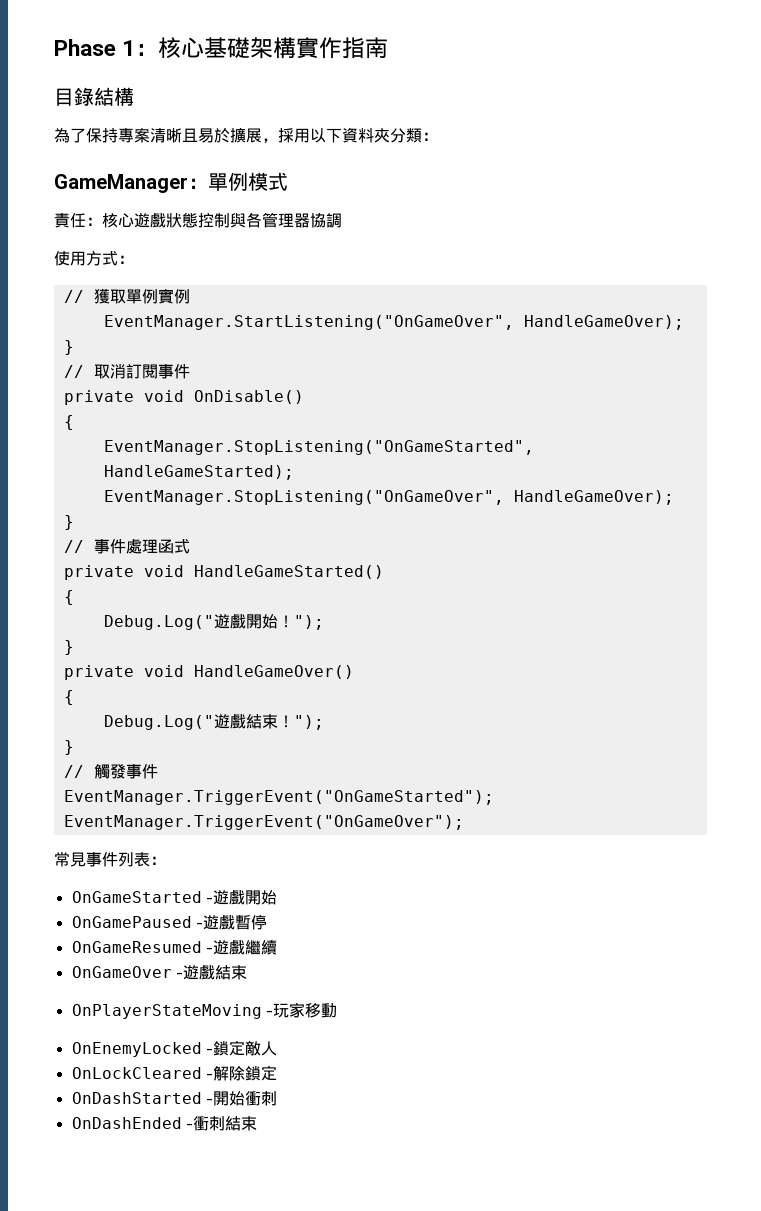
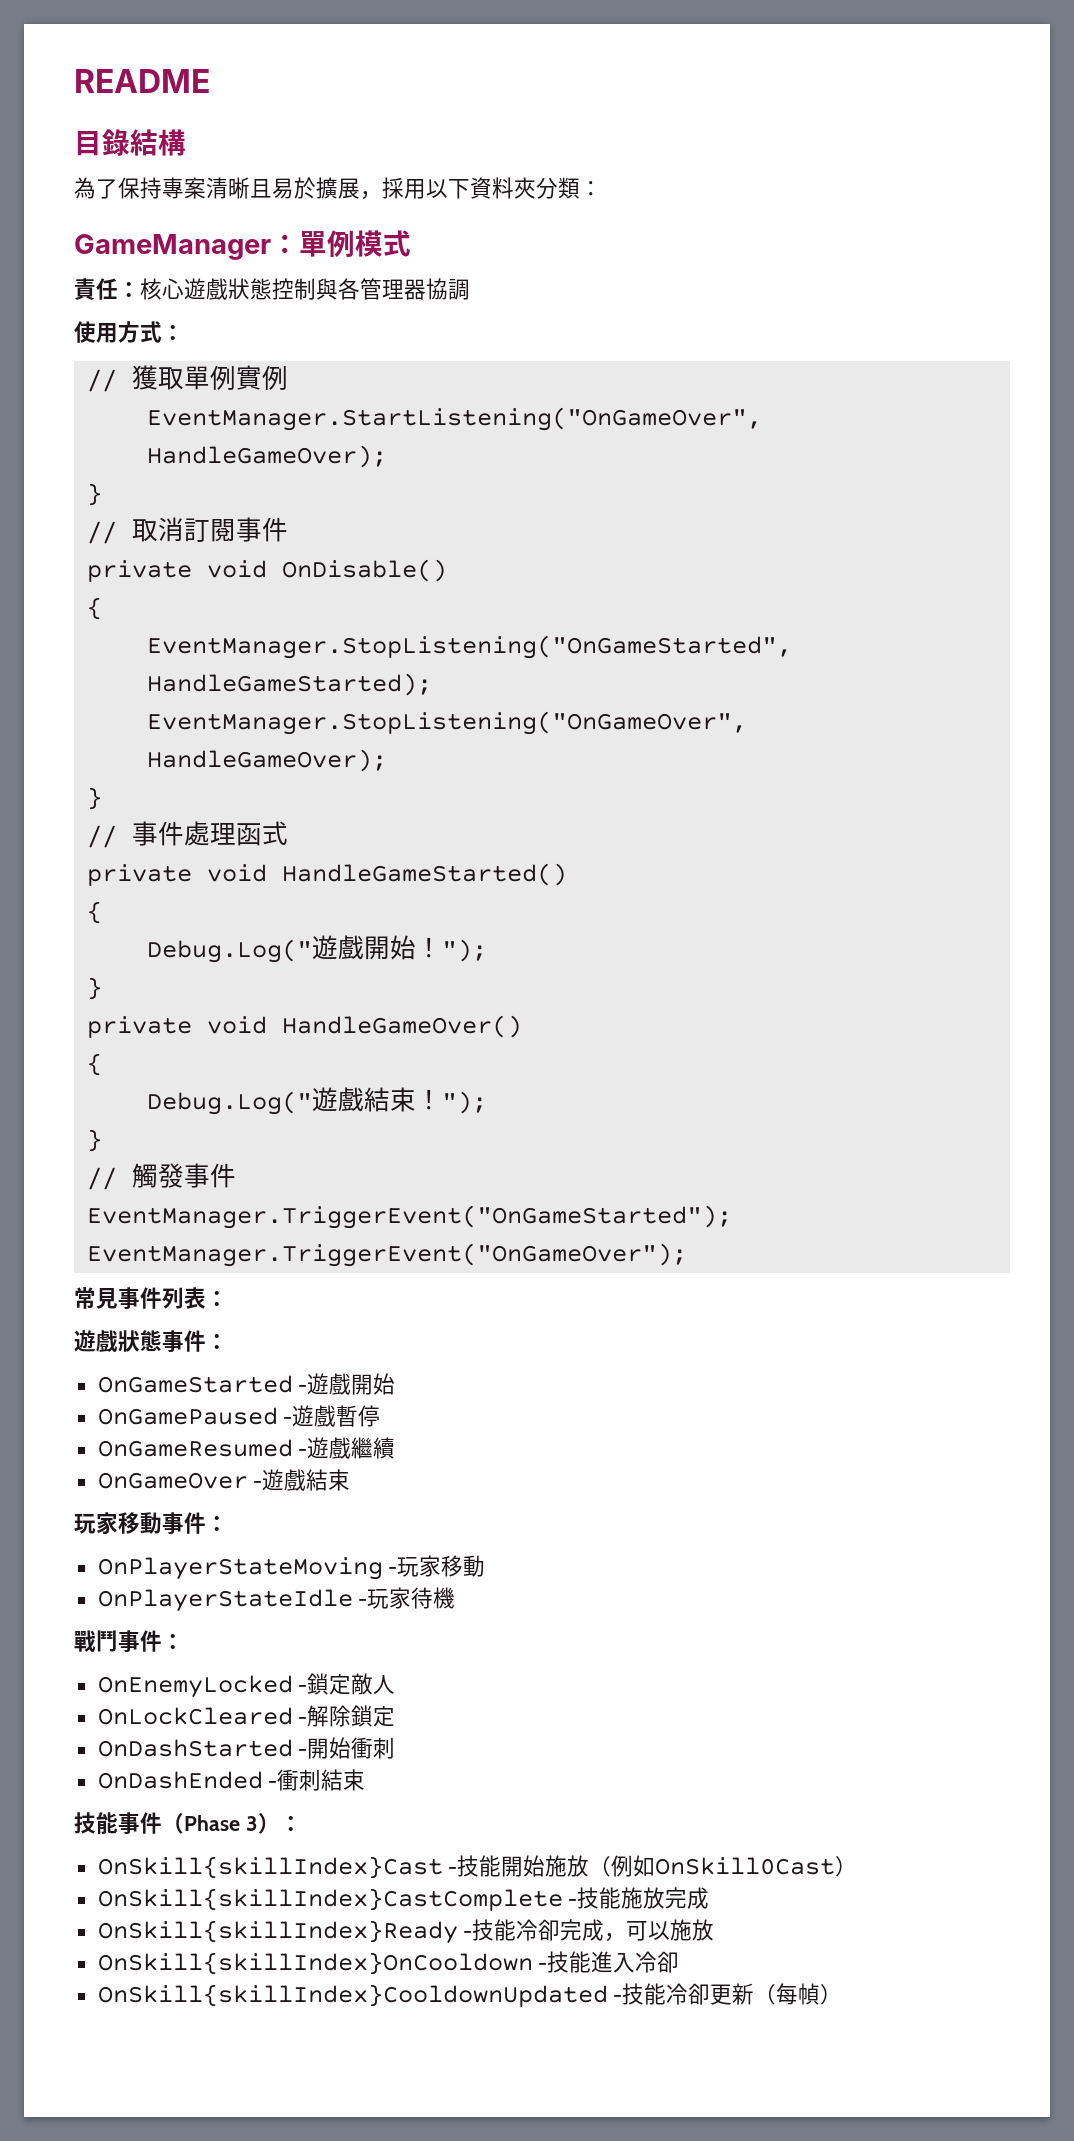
- Phase 1：核心基礎架構實作指南
+ README
+ 遊戲狀態事件：
+ 玩家移動事件：
+ OnPlayerStateIdle -玩家待機
+ 戰鬥事件：
+ 技能事件（Phase 3）：
+ OnSkill{skillIndex}Cast -技能開始施放（例如OnSkill0Cast）
+ OnSkill{skillIndex}CastComplete -技能施放完成
+ OnSkill{skillIndex}Ready -技能冷卻完成，可以施放
+ OnSkill{skillIndex}OnCooldown -技能進入冷卻
+ OnSkill{skillIndex}CooldownUpdated -技能冷卻更新（每幀）

